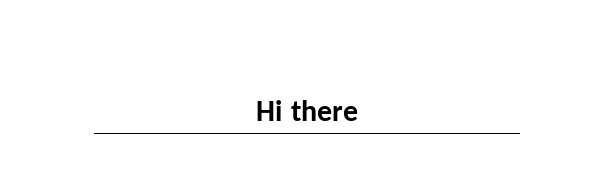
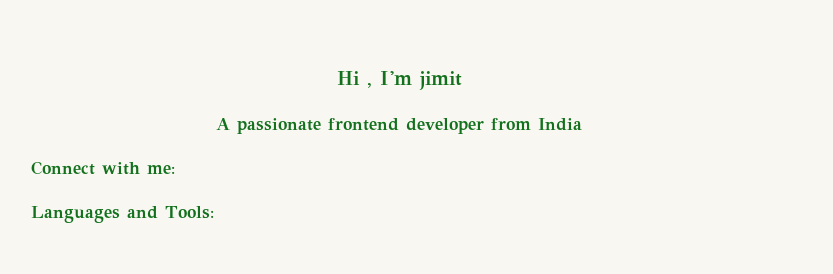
- Hi there
+ Hi , I'm jimit
+ A passionate frontend developer from India
+ Connect with me:
+ Languages and Tools:

